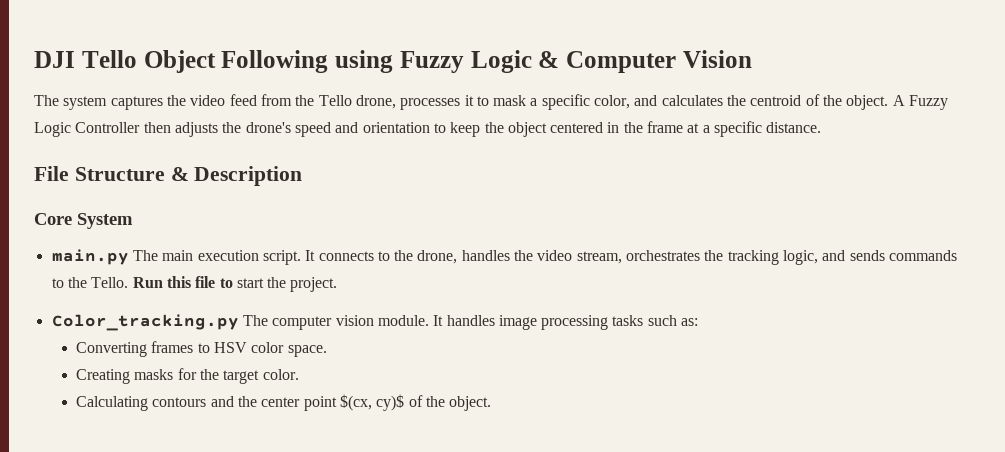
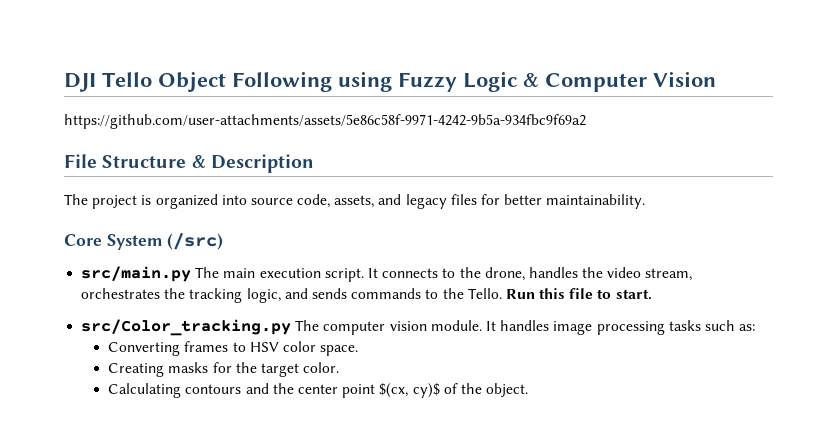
- The system captures the video feed from the Tello drone, processes it to mask a specific color, and calculates the centroid of the object. A Fuzzy Logic Controller then adjusts the drone's speed and orientation to keep the object centered in the frame at a specific distance.
+ https://github.com/user-attachments/assets/5e86c58f-9971-4242-9b5a-934fbc9f69a2
  File Structure & Description
+ The project is organized into source code, assets, and legacy files for better maintainability.
- Core System
- main.py The main execution script.
+ Core System (/src)
+ src/main.py The main execution script.
- Run this file to start the project.
- Color_tracking.py The computer vision module.
+ Run this file to start.
+ src/Color_tracking.py The computer vision module.

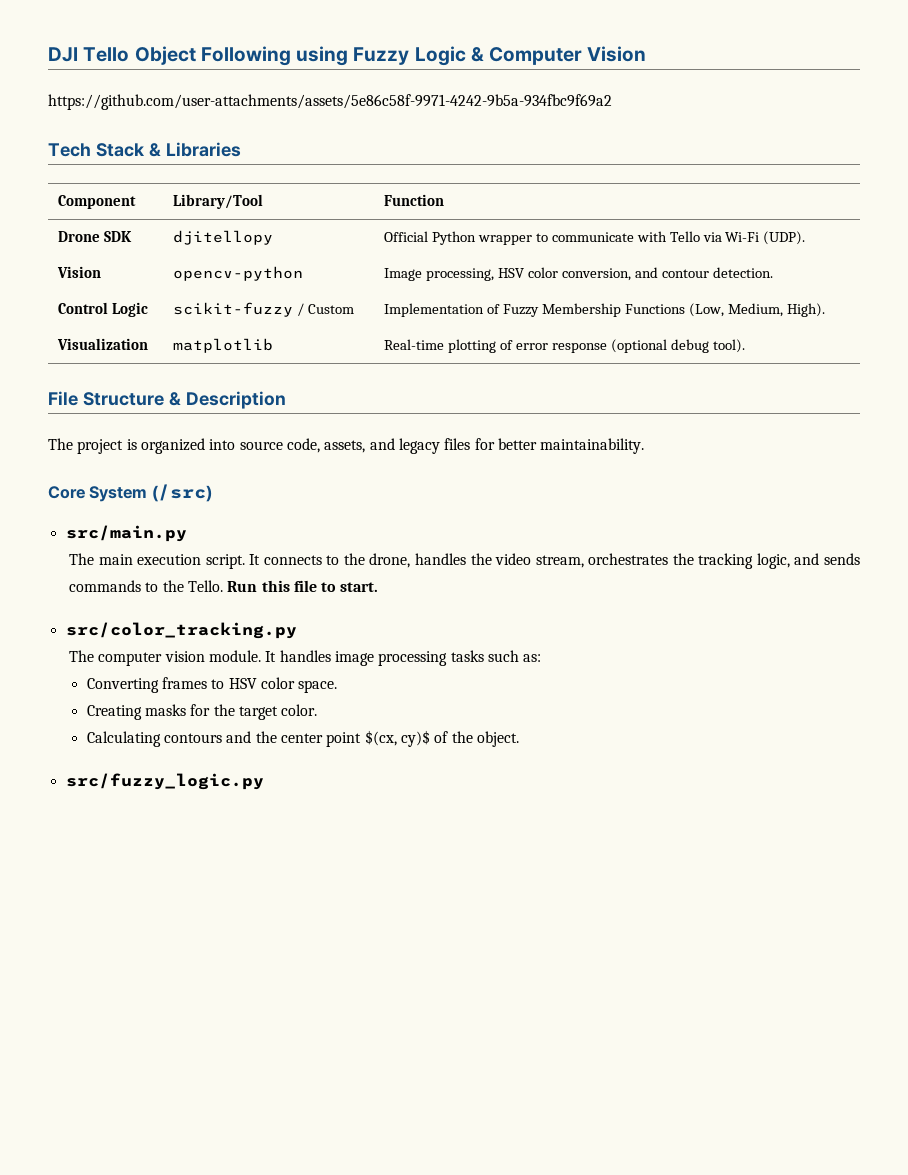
+ Tech Stack & Libraries
+ Component | Library/Tool | Function
+ Drone SDK | djitellopy | Official Python wrapper to communicate with Tello via Wi-Fi (UDP).
+ Vision | opencv-python | Image processing, HSV color conversion, and contour detection.
+ Control Logic | scikit-fuzzy / Custom | Implementation of Fuzzy Membership Functions (Low, Medium, High).
+ Visualization | matplotlib | Real-time plotting of error response (optional debug tool).
- src/main.py The main execution script.
+ src/main.py
+ The main execution script.
- src/Color_tracking.py The computer vision module.
+ src/color_tracking.py
+ The computer vision module.
+ src/fuzzy_logic.py

